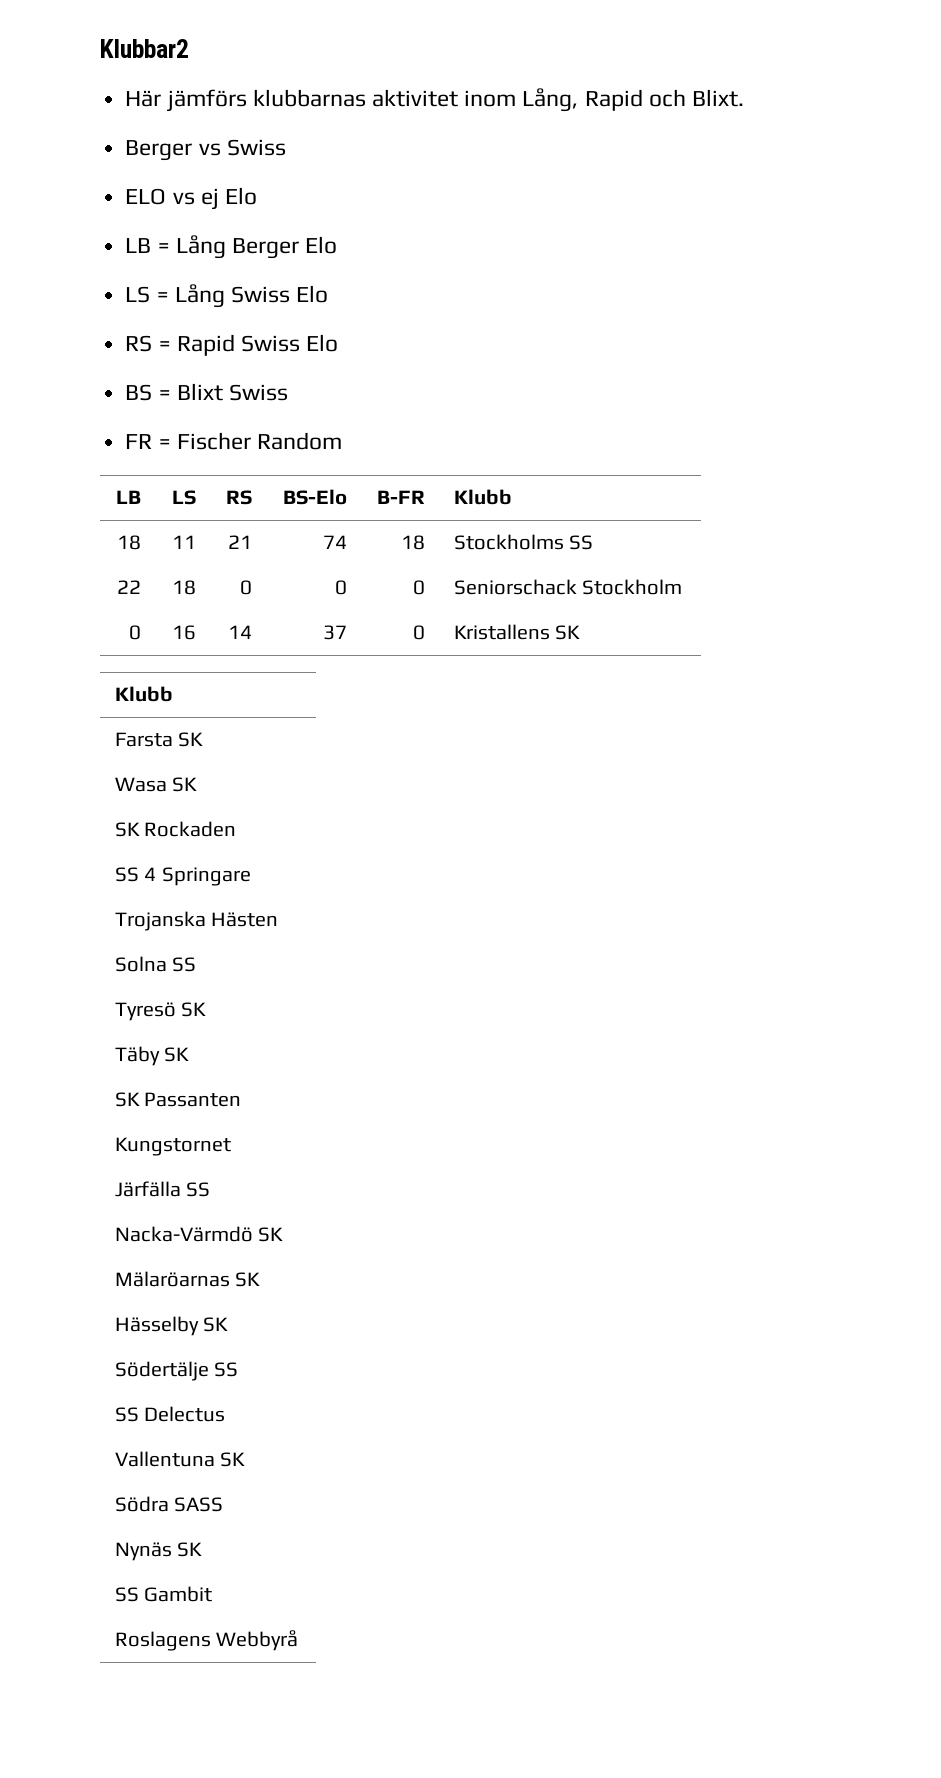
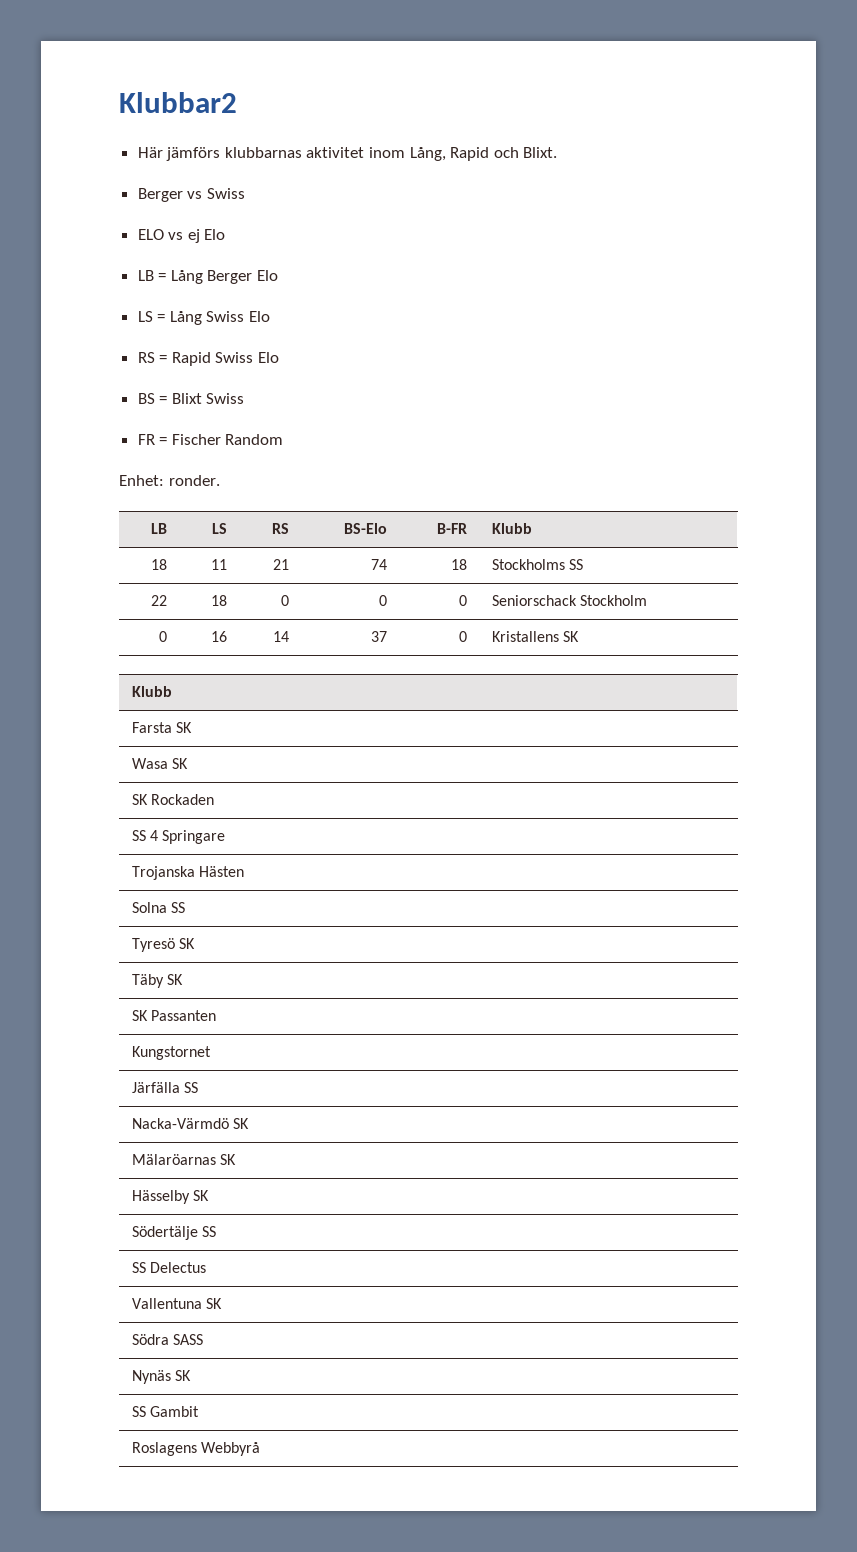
+ Enhet: ronder.

